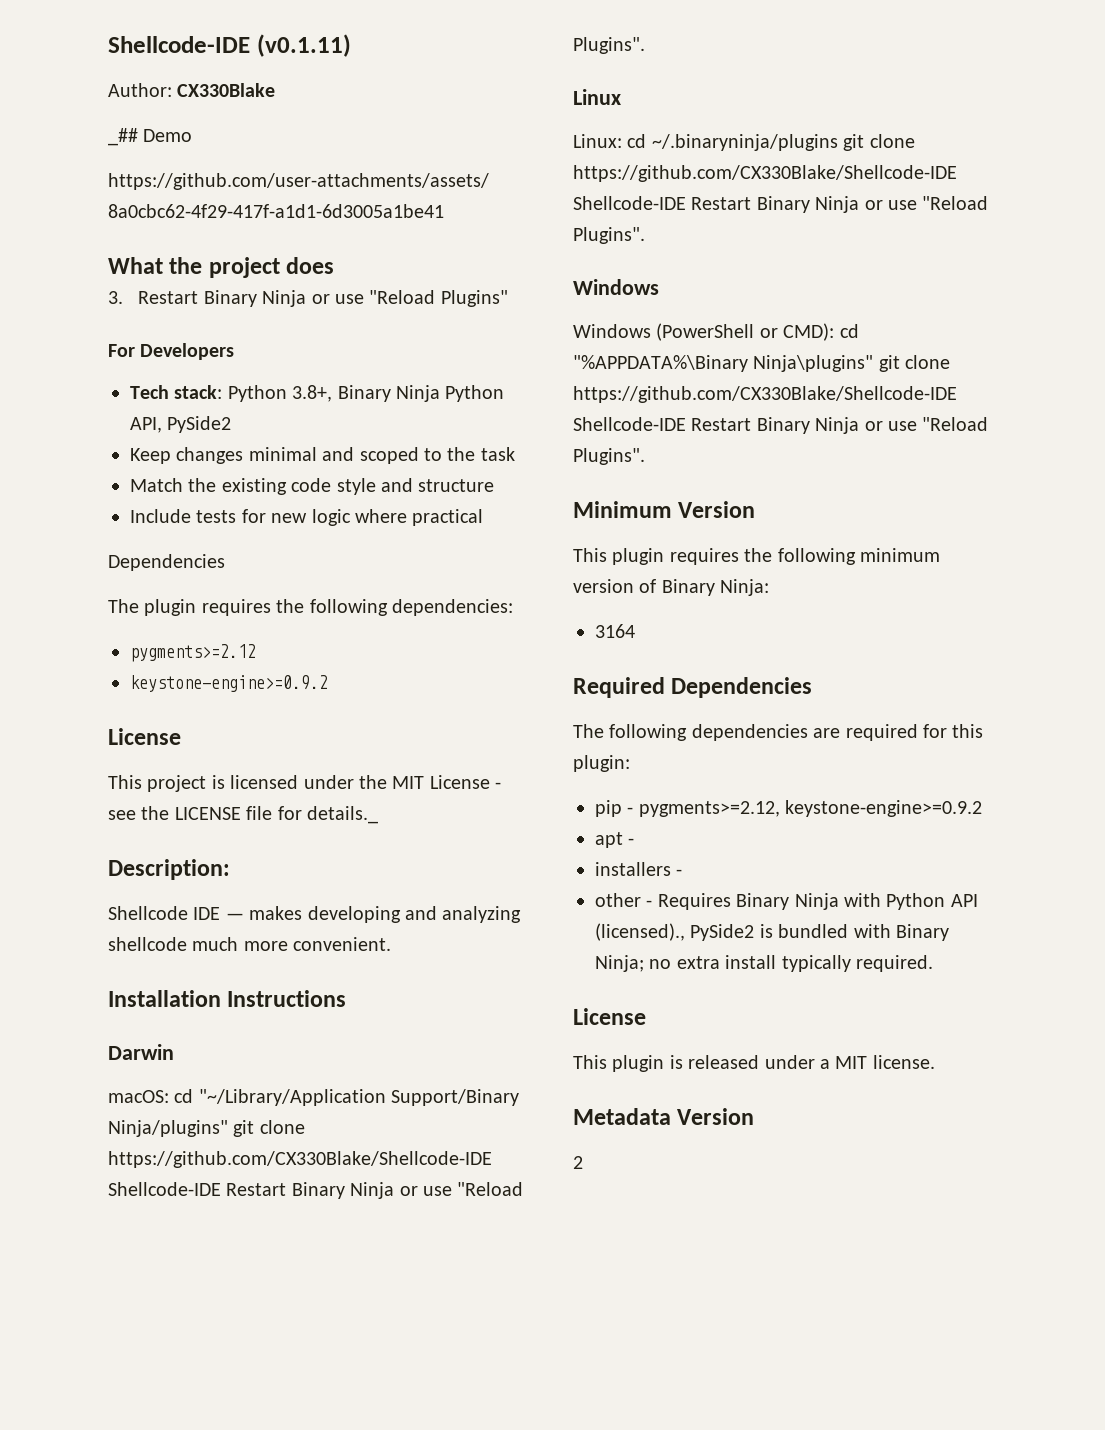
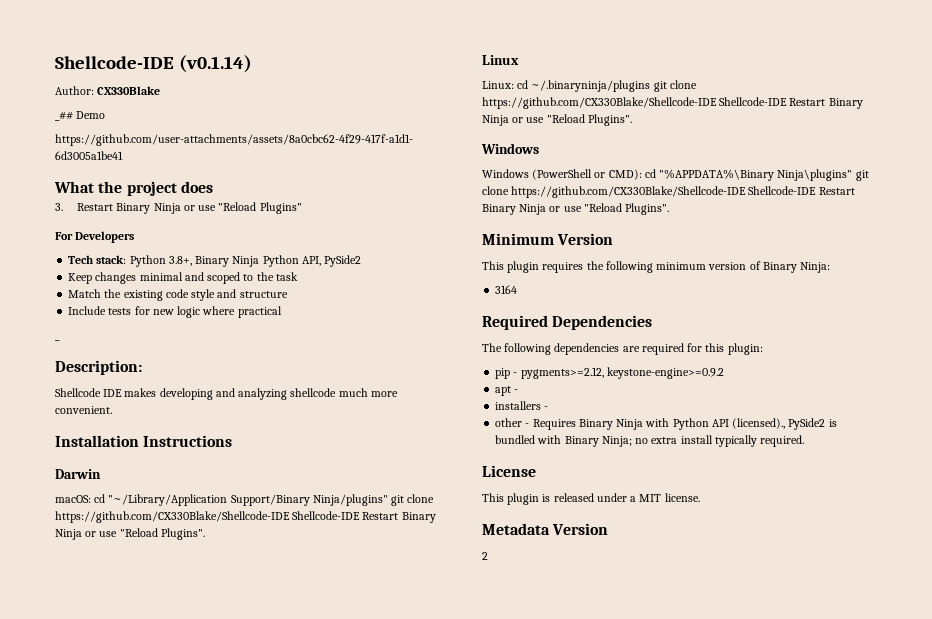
- Shellcode-IDE (v0.1.11)
+ Shellcode-IDE (v0.1.14)
  Include tests for new logic where practical
- Dependencies
- The plugin requires the following dependencies:
- pygments>=2.12
- keystone-engine>=0.9.2
- License
- This project is licensed under the MIT License - see the LICENSE file for details._
+ _
- Shellcode IDE — makes developing and analyzing shellcode much more convenient.
+ Shellcode IDE makes developing and analyzing shellcode much more convenient.

